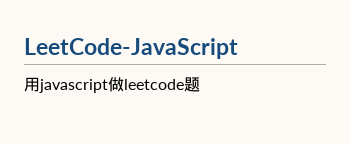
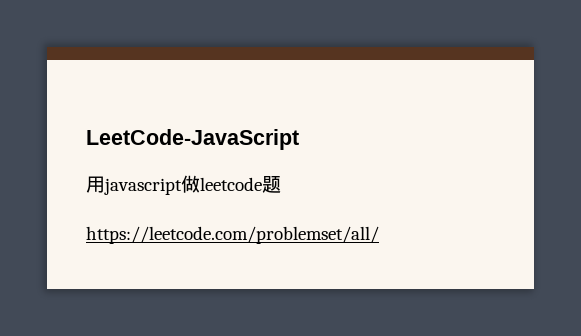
+ https://leetcode.com/problemset/all/

